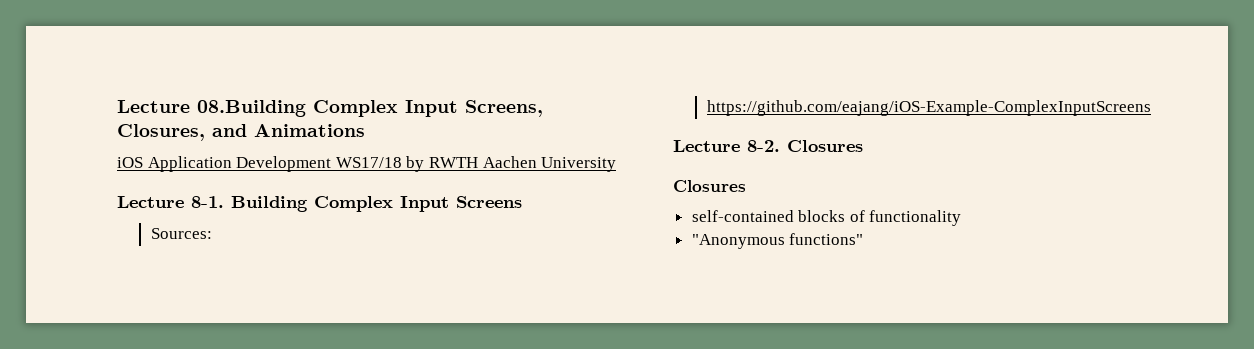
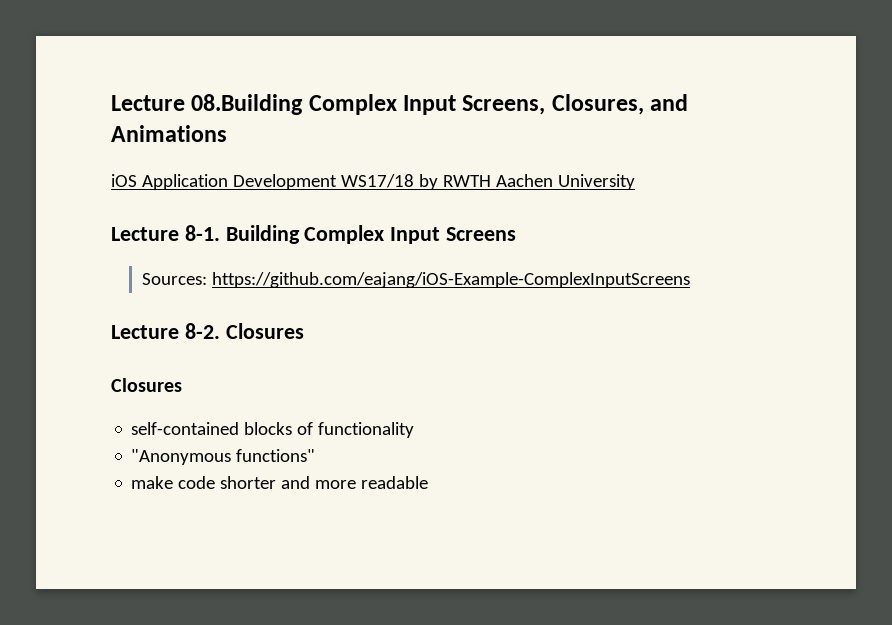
+ make code shorter and more readable

